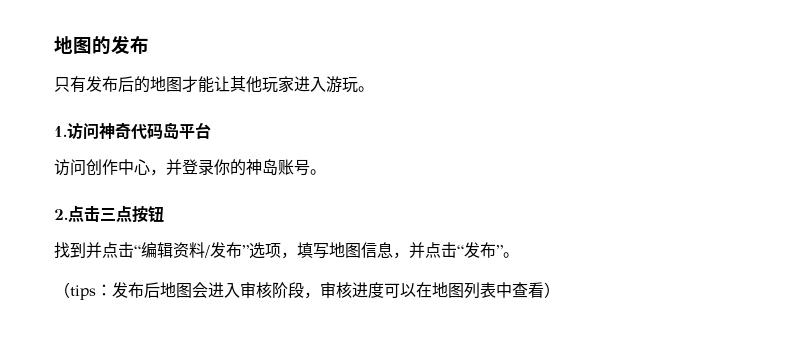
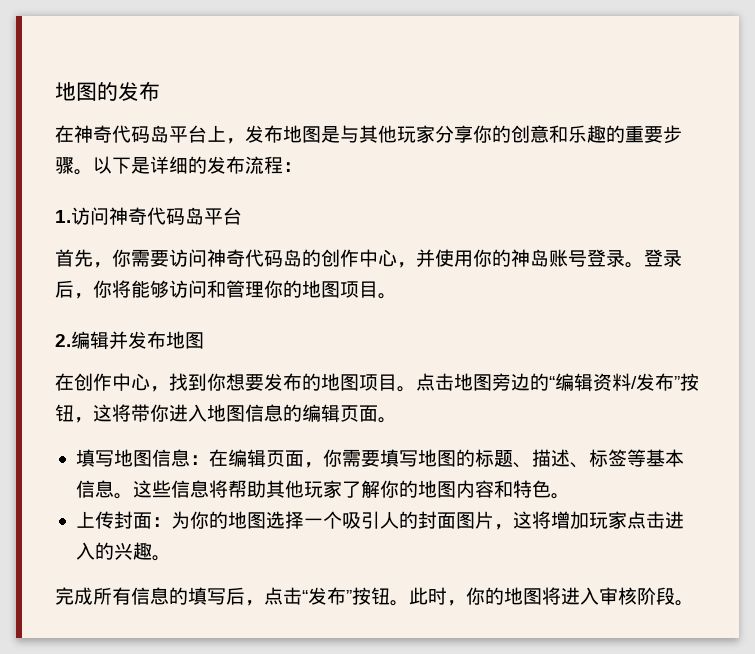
- 只有发布后的地图才能让其他玩家进入游玩。
+ 在神奇代码岛平台上，发布地图是与其他玩家分享你的创意和乐趣的重要步骤。以下是详细的发布流程：
- 访问创作中心，并登录你的神岛账号。
- 2.点击三点按钮
- 找到并点击“编辑资料/发布”选项，填写地图信息，并点击“发布”。
- （tips：发布后地图会进入审核阶段，审核进度可以在地图列表中查看）
+ 首先，你需要访问神奇代码岛的创作中心，并使用你的神岛账号登录。登录后，你将能够访问和管理你的地图项目。
+ 2.编辑并发布地图
+ 在创作中心，找到你想要发布的地图项目。点击地图旁边的“编辑资料/发布”按钮，这将带你进入地图信息的编辑页面。
+ 填写地图信息：在编辑页面，你需要填写地图的标题、描述、标签等基本信息。这些信息将帮助其他玩家了解你的地图内容和特色。
+ 上传封面：为你的地图选择一个吸引人的封面图片，这将增加玩家点击进入的兴趣。
+ 完成所有信息的填写后，点击“发布”按钮。此时，你的地图将进入审核阶段。

